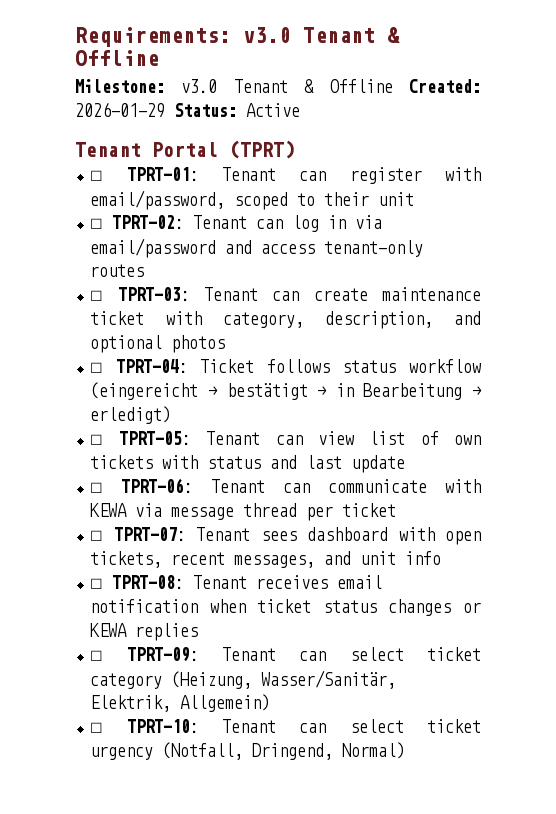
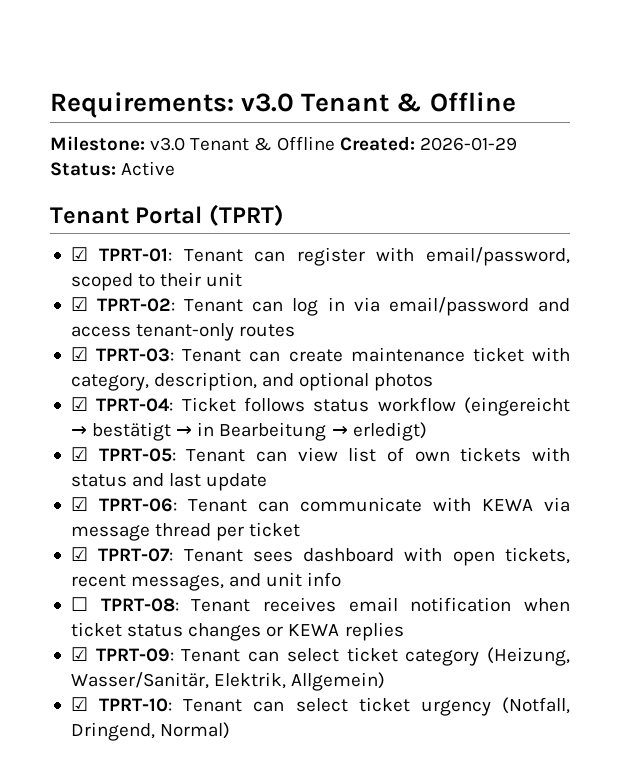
- ☐ TPRT-01: Tenant can register with email/password, scoped to their unit
+ ☑ TPRT-01: Tenant can register with email/password, scoped to their unit
- ☐ TPRT-02: Tenant can log in via email/password and access tenant-only routes
+ ☑ TPRT-02: Tenant can log in via email/password and access tenant-only routes
- ☐ TPRT-03: Tenant can create maintenance ticket with category, description, and optional photos
+ ☑ TPRT-03: Tenant can create maintenance ticket with category, description, and optional photos
- ☐ TPRT-04: Ticket follows status workflow (eingereicht → bestätigt → in Bearbeitung → erledigt)
+ ☑ TPRT-04: Ticket follows status workflow (eingereicht → bestätigt → in Bearbeitung → erledigt)
- ☐ TPRT-05: Tenant can view list of own tickets with status and last update
+ ☑ TPRT-05: Tenant can view list of own tickets with status and last update
- ☐ TPRT-06: Tenant can communicate with KEWA via message thread per ticket
+ ☑ TPRT-06: Tenant can communicate with KEWA via message thread per ticket
- ☐ TPRT-07: Tenant sees dashboard with open tickets, recent messages, and unit info
+ ☑ TPRT-07: Tenant sees dashboard with open tickets, recent messages, and unit info
- ☐ TPRT-09: Tenant can select ticket category (Heizung, Wasser/Sanitär, Elektrik, Allgemein)
+ ☑ TPRT-09: Tenant can select ticket category (Heizung, Wasser/Sanitär, Elektrik, Allgemein)
- ☐ TPRT-10: Tenant can select ticket urgency (Notfall, Dringend, Normal)
+ ☑ TPRT-10: Tenant can select ticket urgency (Notfall, Dringend, Normal)

